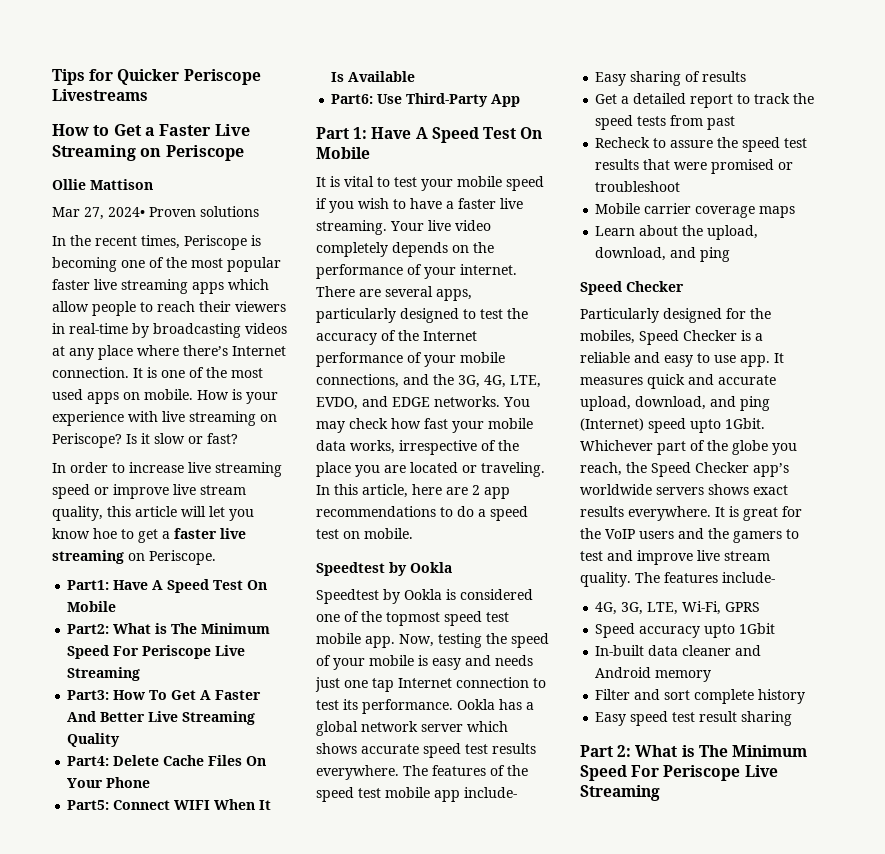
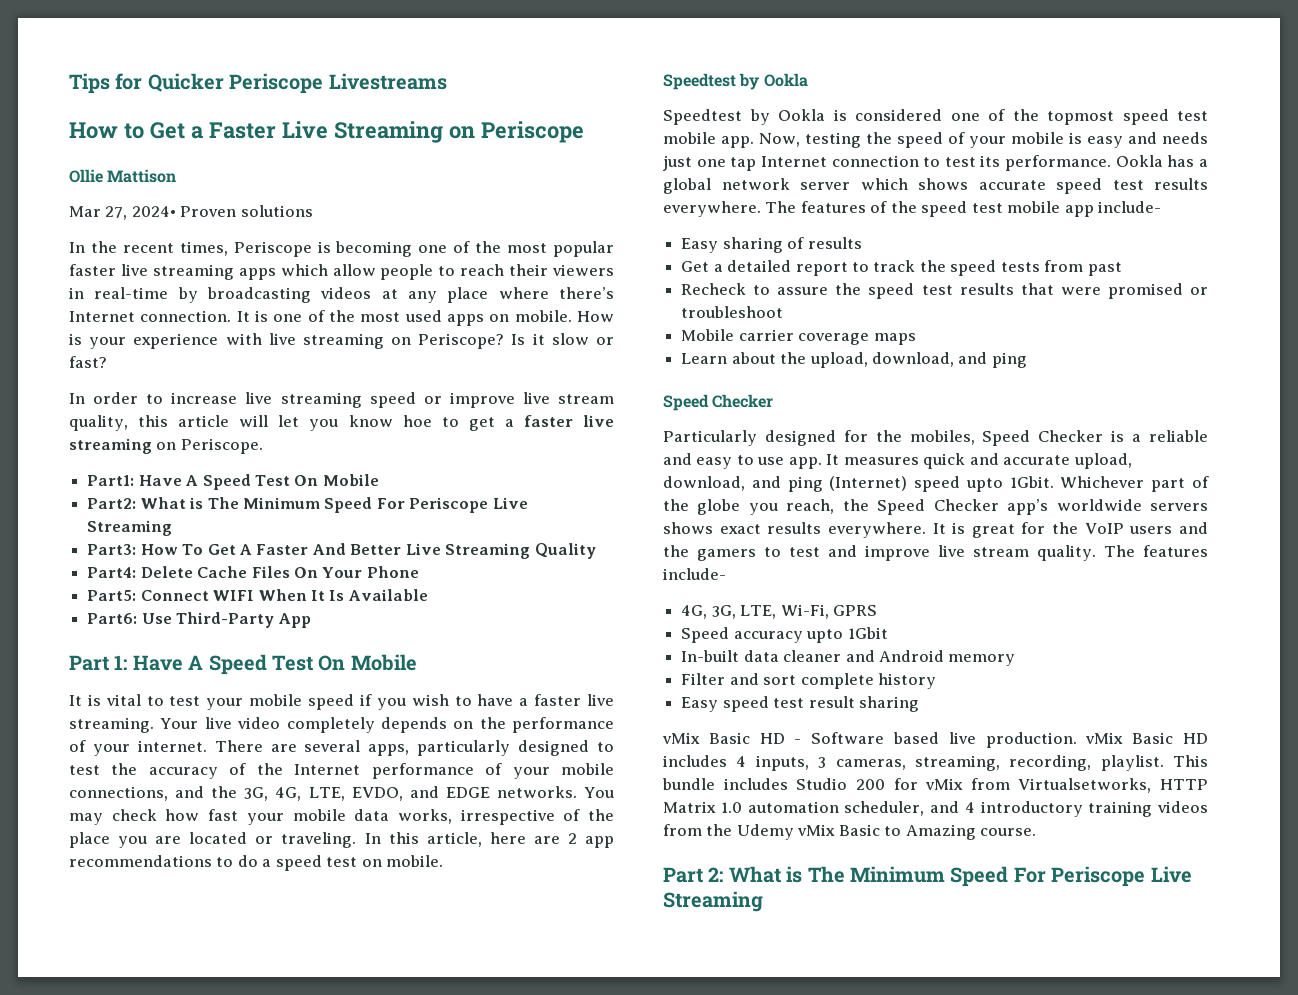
+ vMix Basic HD - Software based live production. vMix Basic HD includes 4 inputs, 3 cameras, streaming, recording, playlist. This bundle includes Studio 200 for vMix from Virtualsetworks, HTTP Matrix 1.0 automation scheduler, and 4 introductory training videos from the Udemy vMix Basic to Amazing course.

